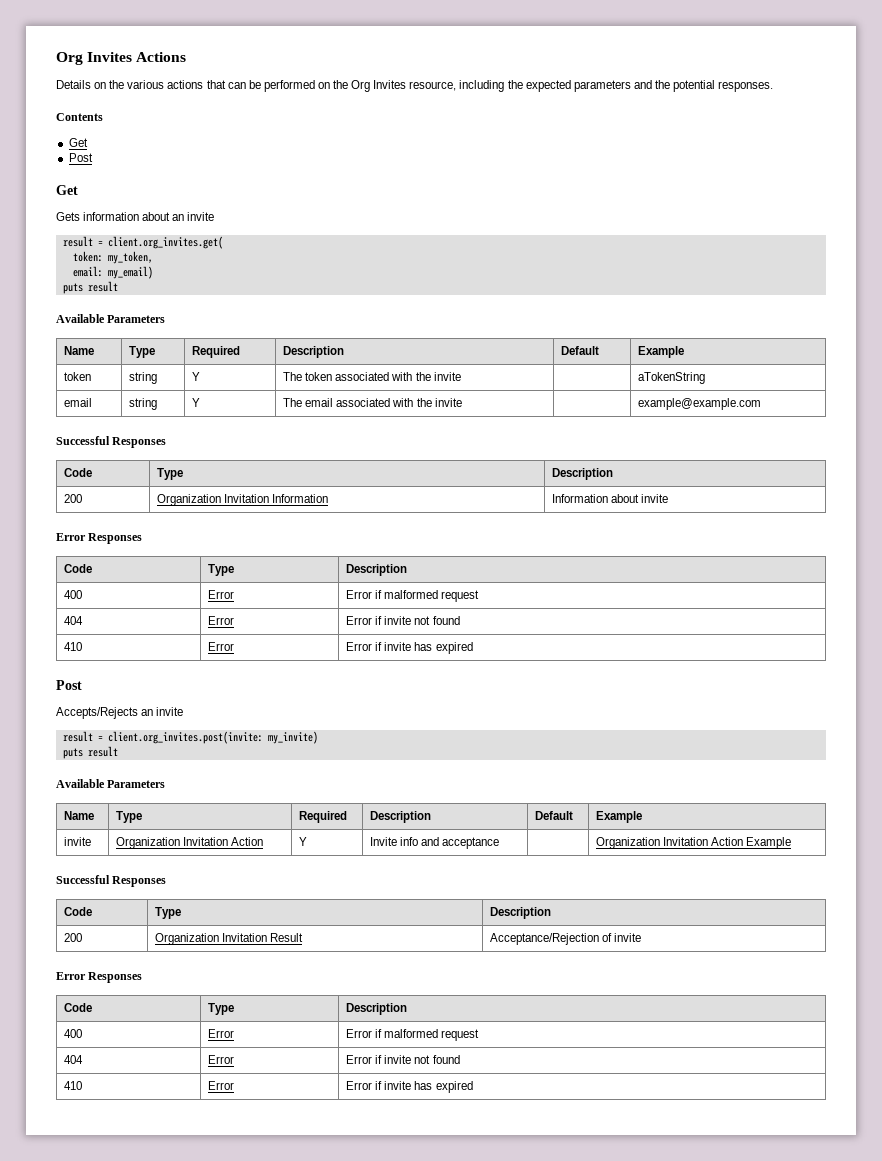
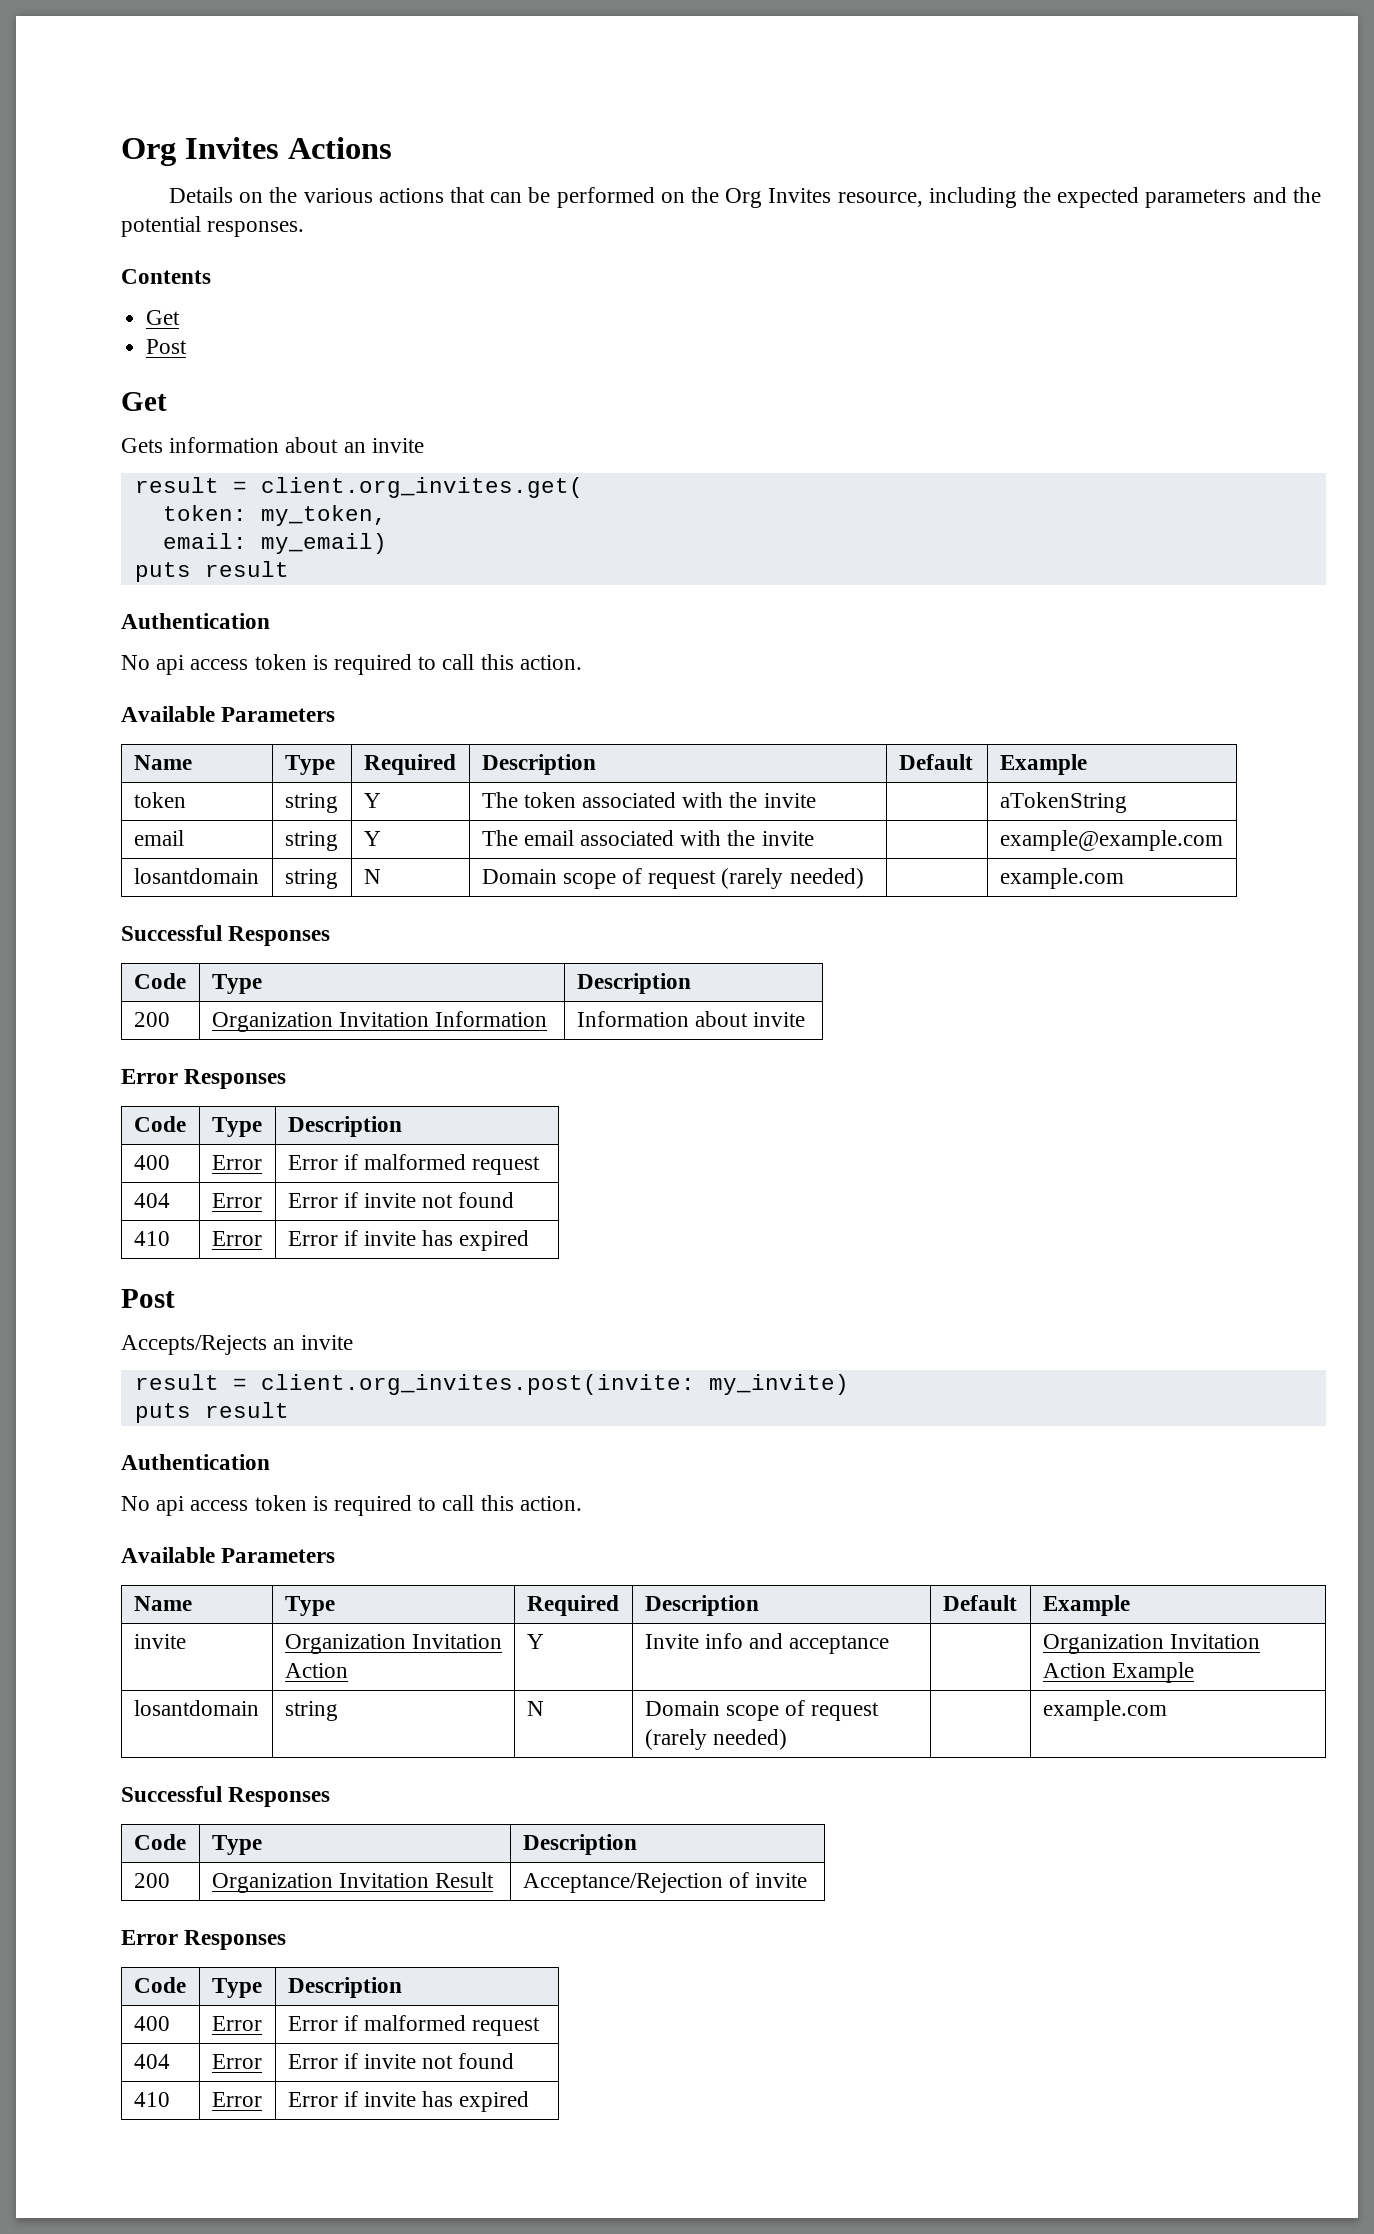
  email: my_email)
  puts result
+ Authentication
+ No api access token is required to call this action.
  email | string | Y | The email associated with the invite | | example@example.com
+ losantdomain | string | N | Domain scope of request (rarely needed) | | example.com
  result = client.org_invites.post(invite: my_invite)
  puts result
+ Authentication
+ No api access token is required to call this action.
  invite | Organization Invitation Action | Y | Invite info and acceptance | | Organization Invitation Action Example
+ losantdomain | string | N | Domain scope of request (rarely needed) | | example.com

